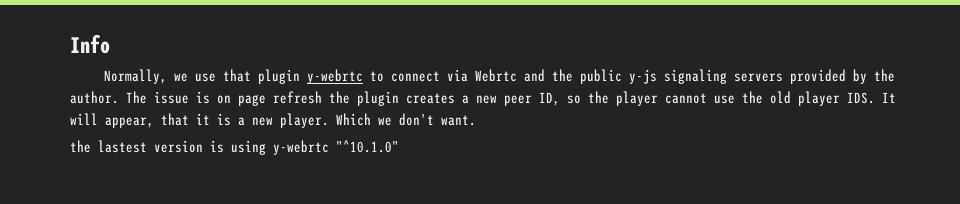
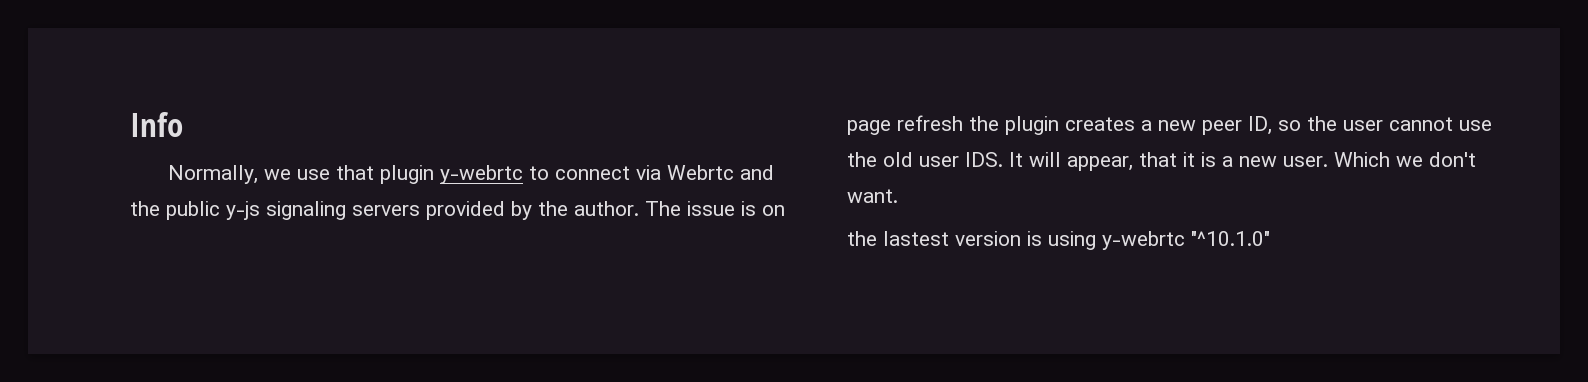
- The issue is on page refresh the plugin creates a new peer ID, so the player cannot use the old player IDS. It will appear, that it is a new player.
+ The issue is on page refresh the plugin creates a new peer ID, so the user cannot use the old user IDS. It will appear, that it is a new user.

